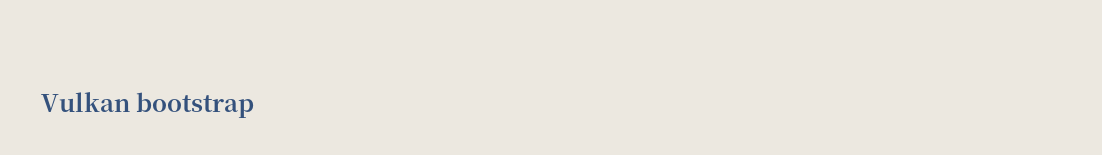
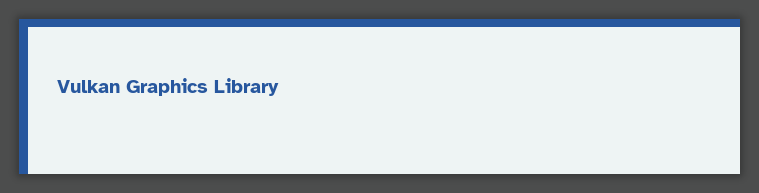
- Vulkan bootstrap
+ Vulkan Graphics Library

